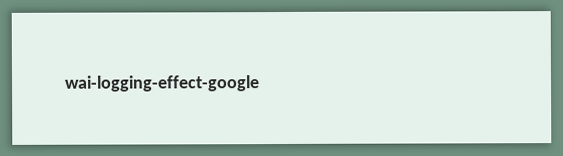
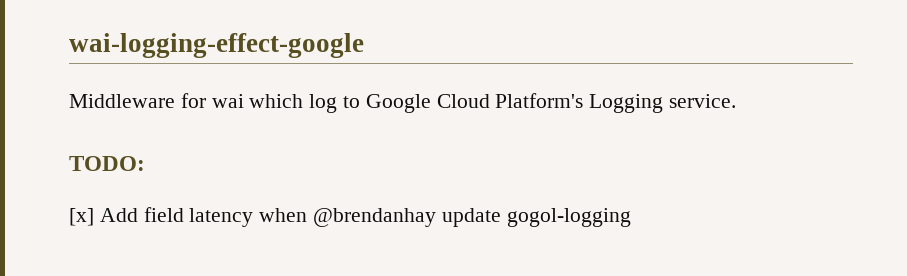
+ Middleware for wai which log to Google Cloud Platform's Logging service.
+ TODO:
+ [x] Add field latency when @brendanhay update gogol-logging

